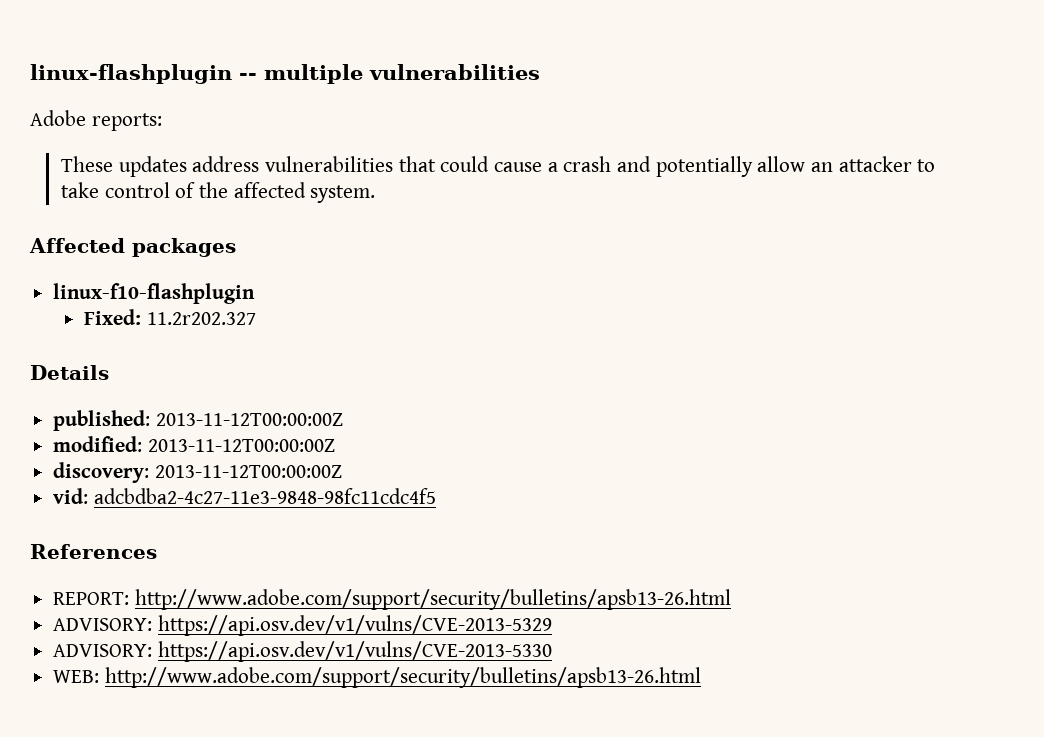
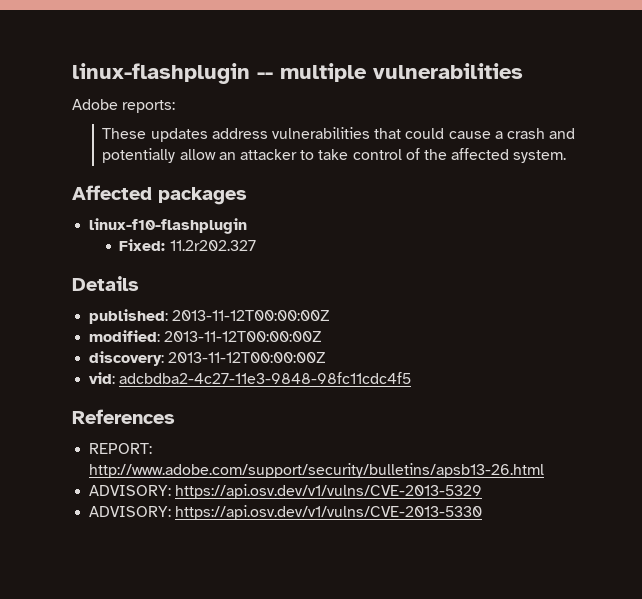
- WEB: http://www.adobe.com/support/security/bulletins/apsb13-26.html

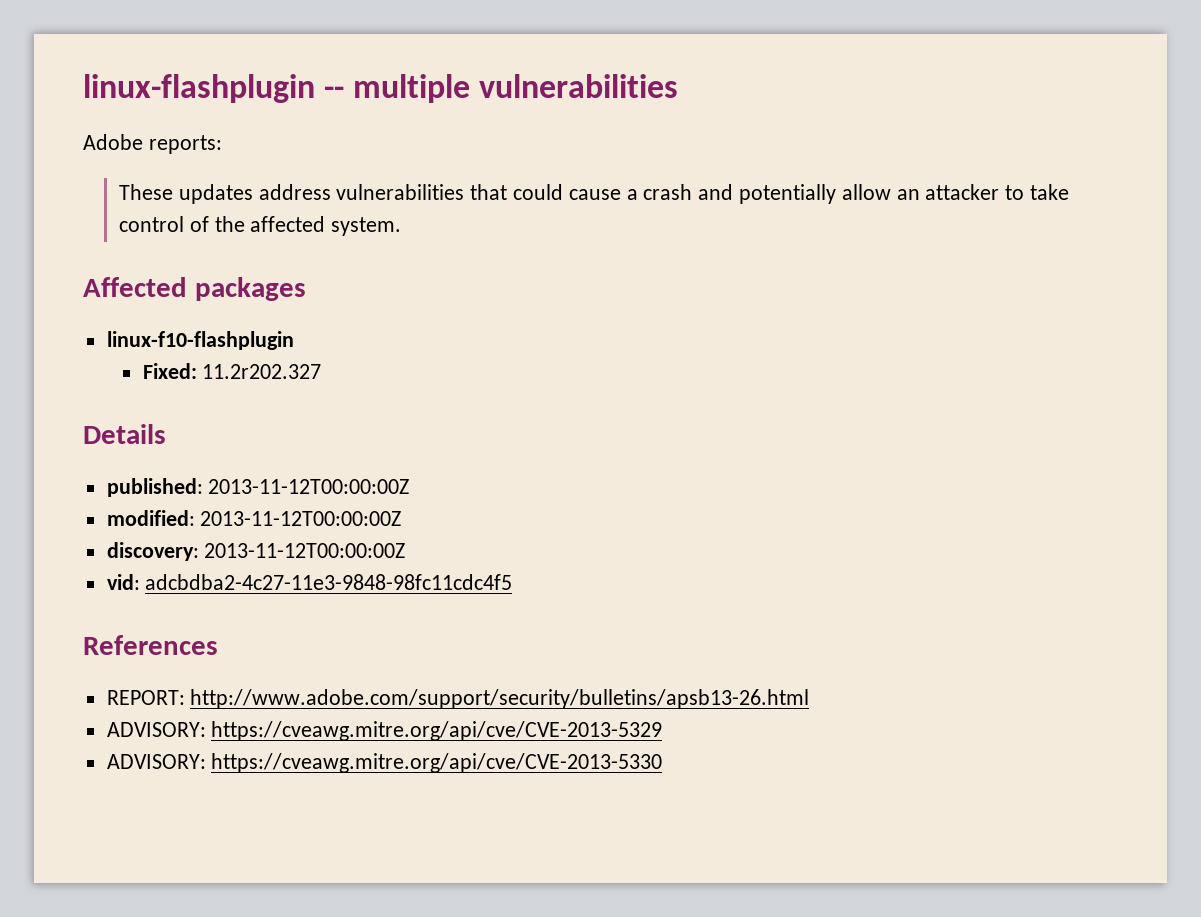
- ADVISORY: https://api.osv.dev/v1/vulns/CVE-2013-5329
- ADVISORY: https://api.osv.dev/v1/vulns/CVE-2013-5330
+ ADVISORY: https://cveawg.mitre.org/api/cve/CVE-2013-5329
+ ADVISORY: https://cveawg.mitre.org/api/cve/CVE-2013-5330

